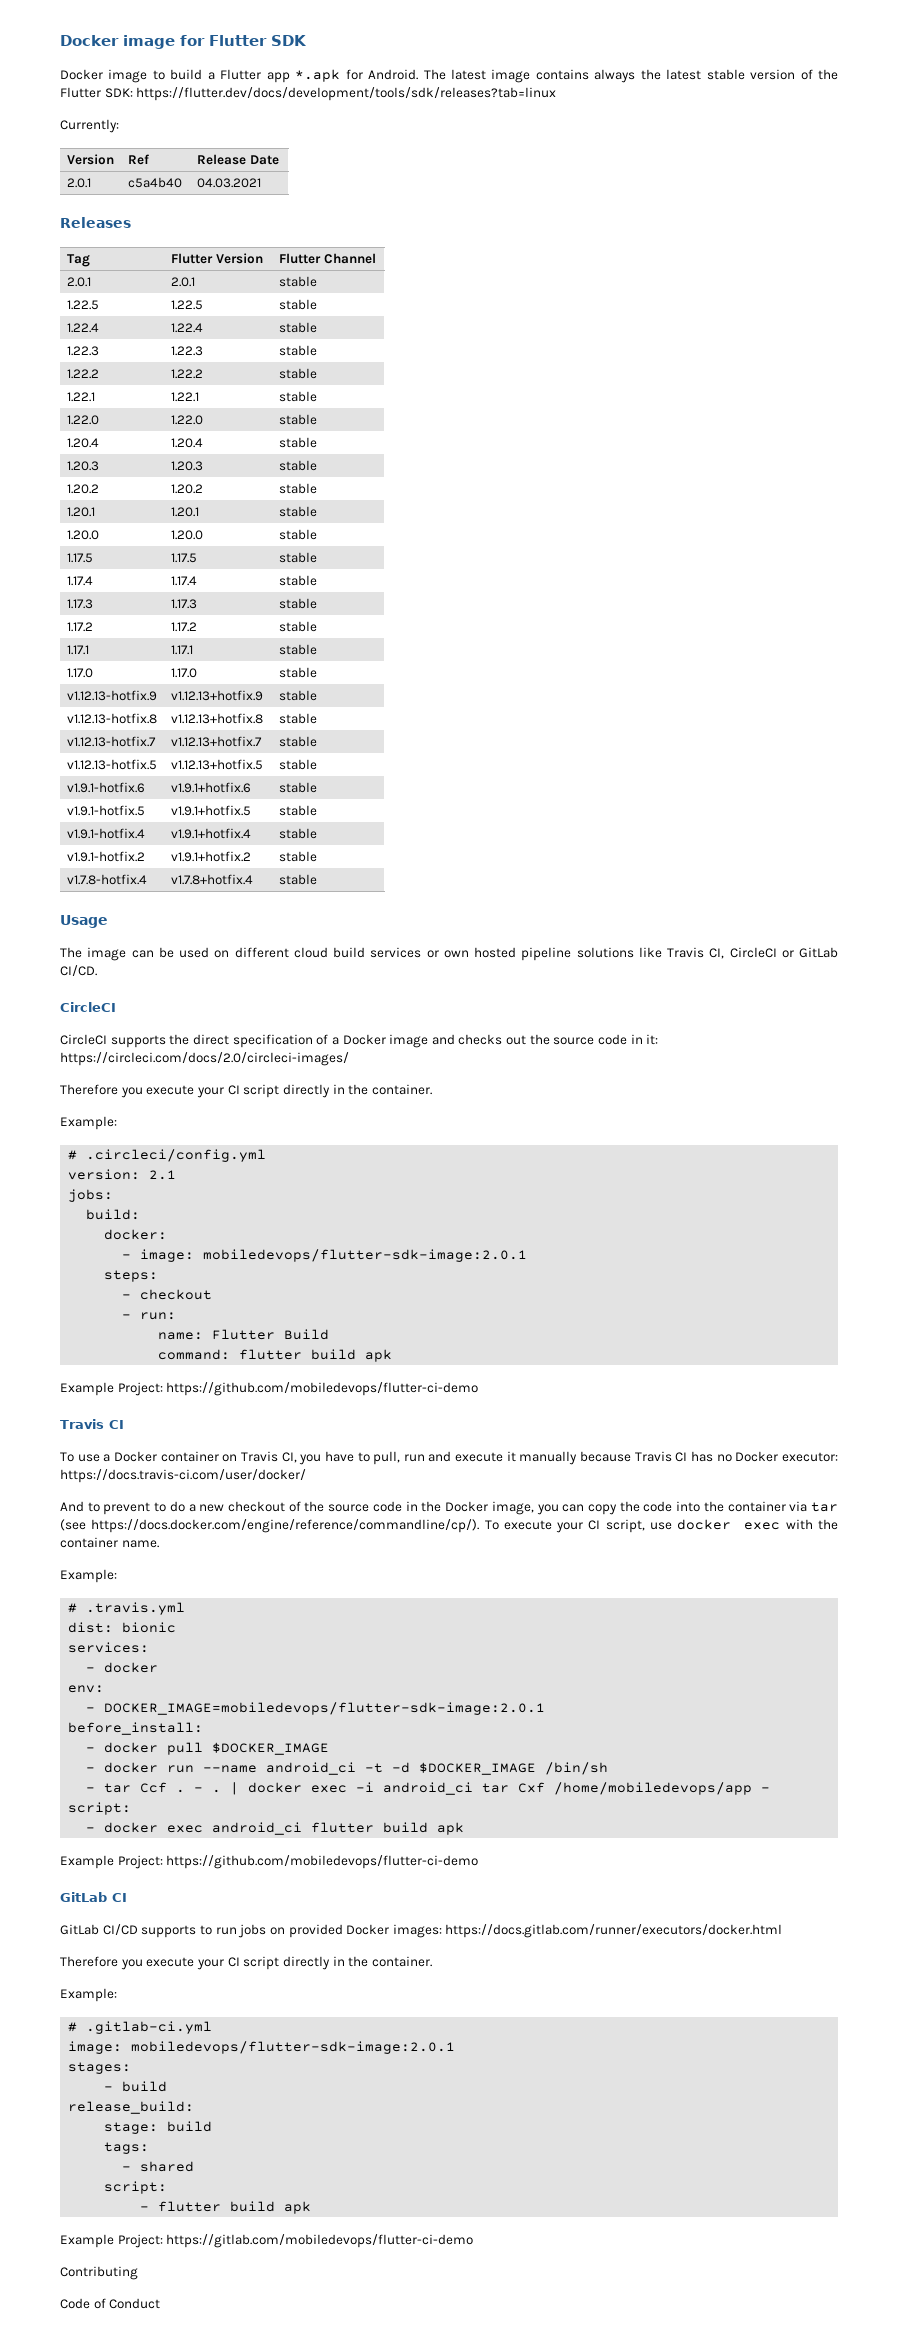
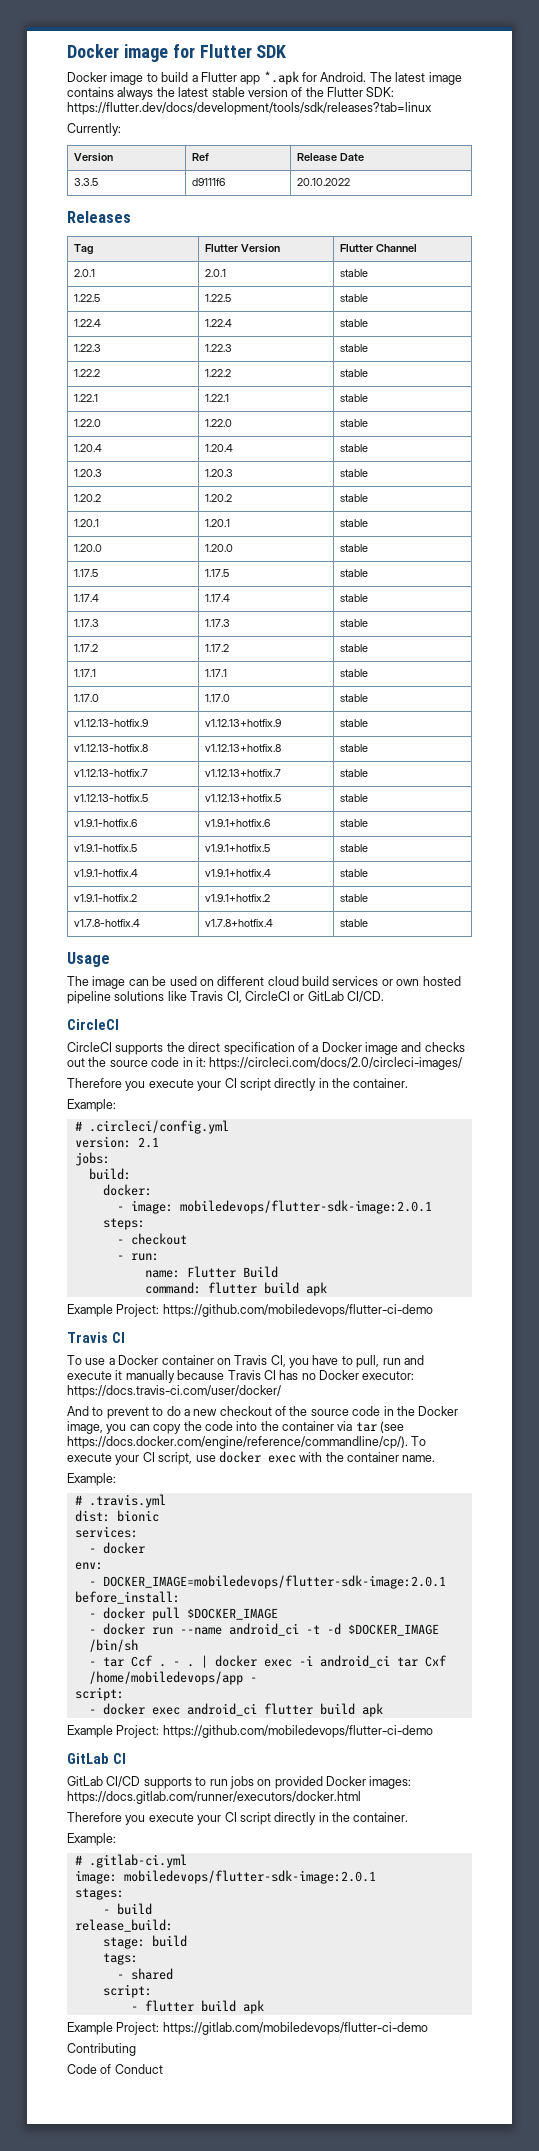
- 2.0.1 | c5a4b40 | 04.03.2021
+ 3.3.5 | d9111f6 | 20.10.2022

